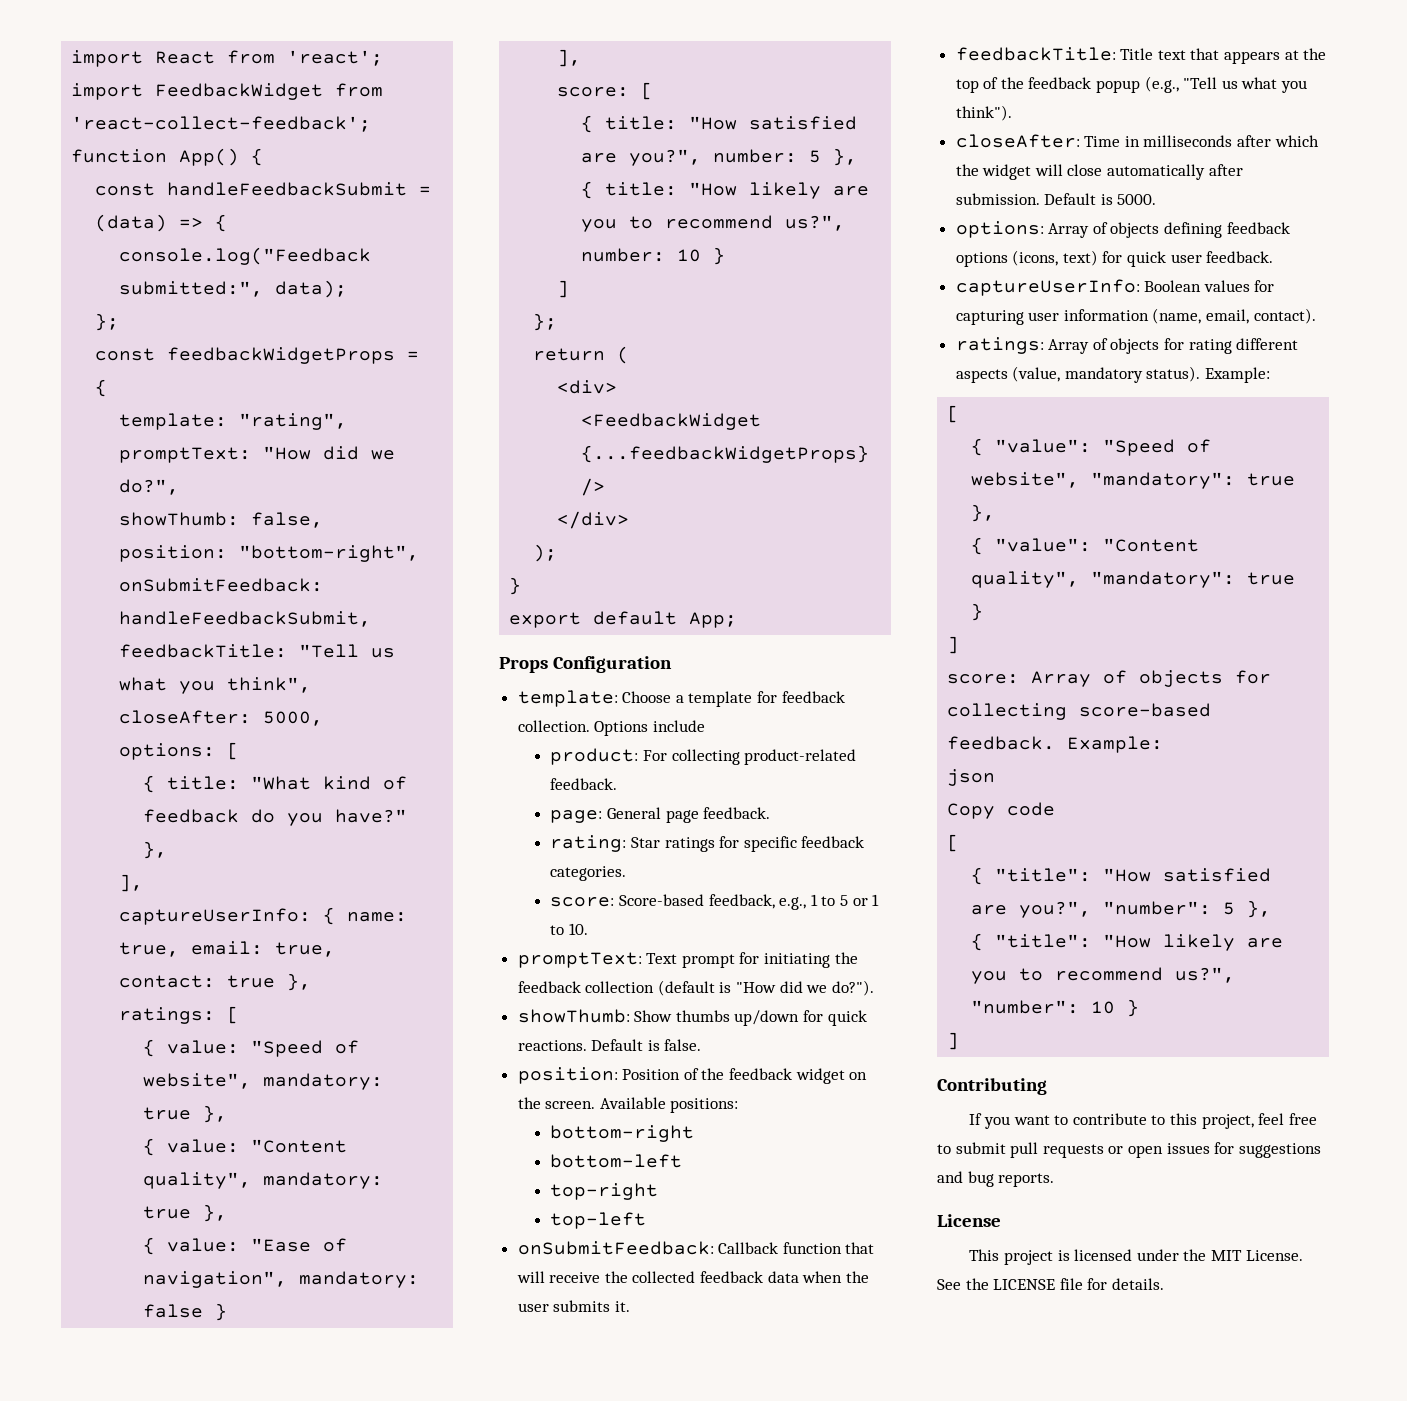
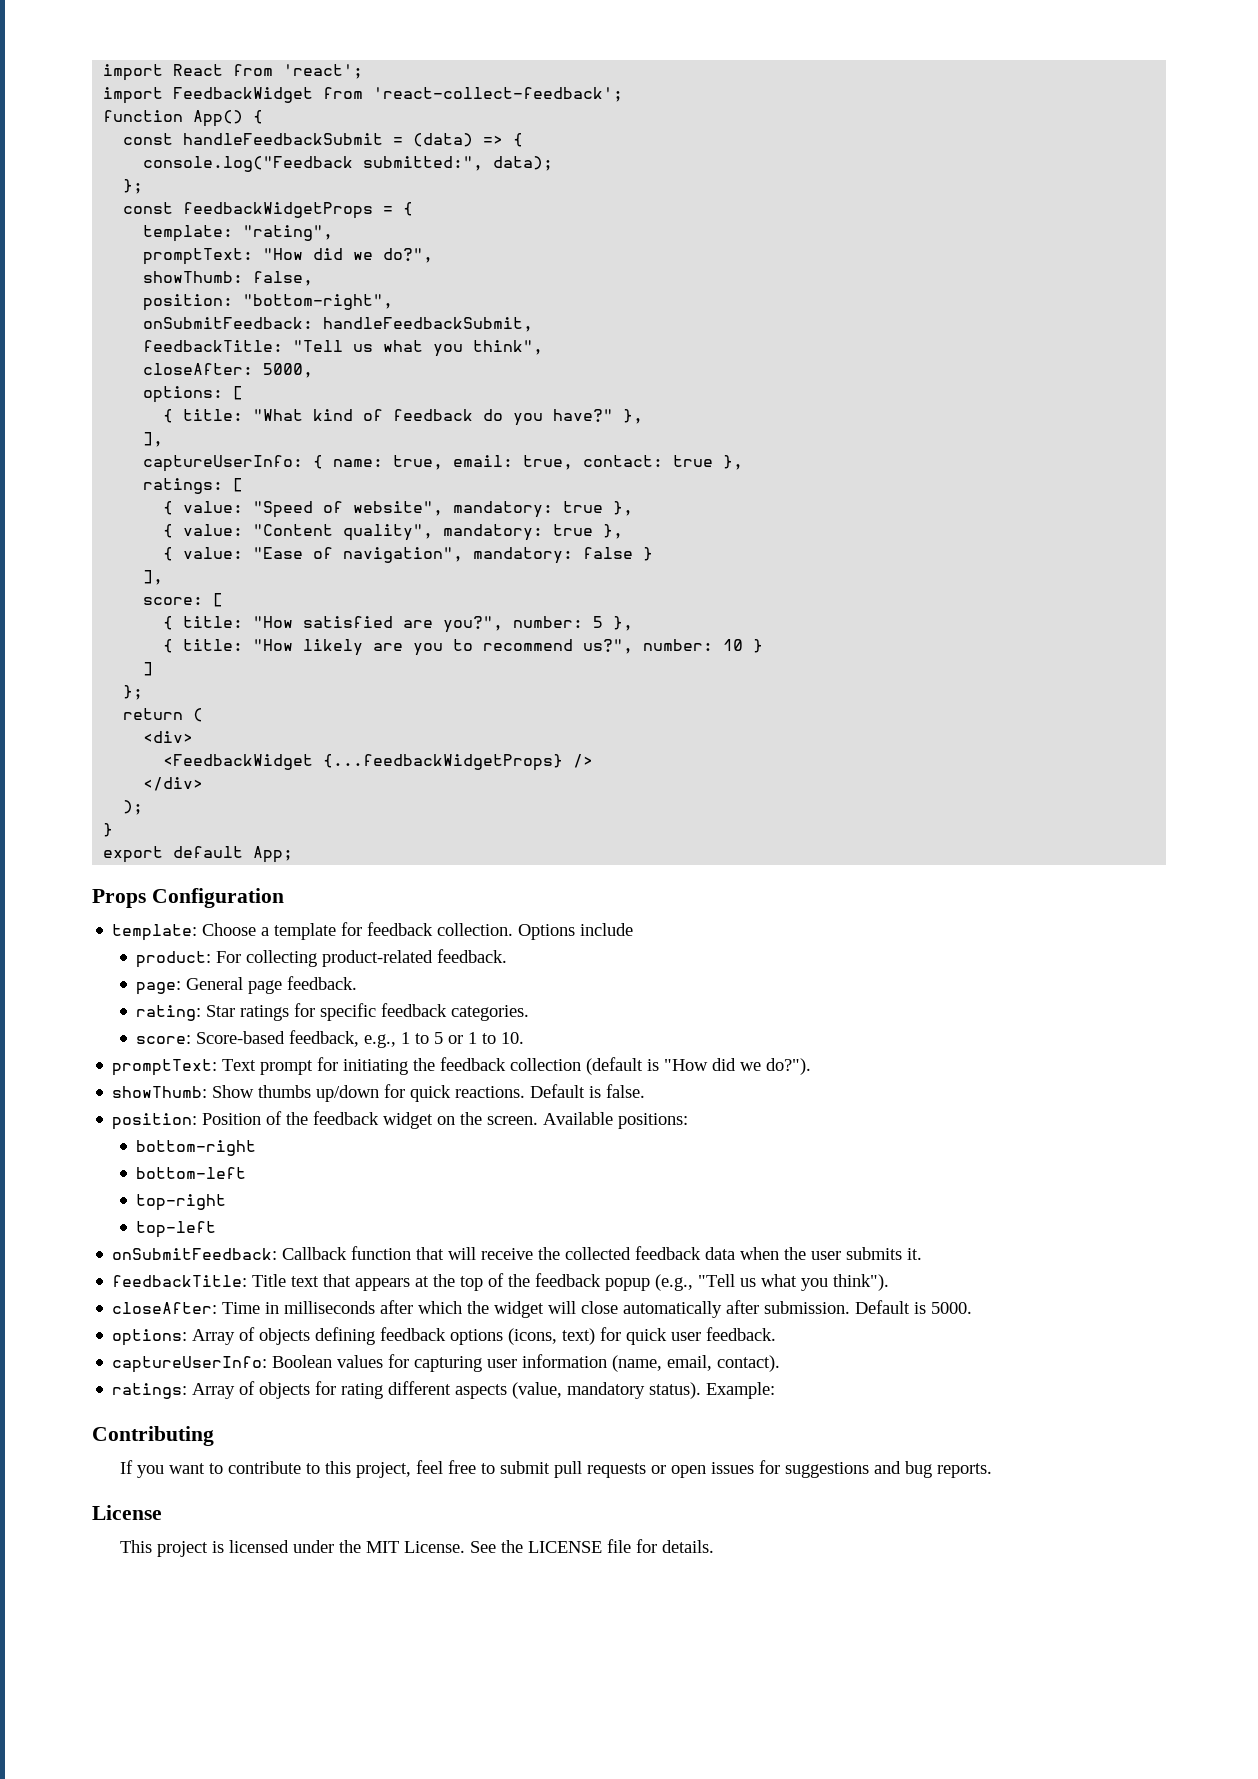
  ratings: Array of objects for rating different aspects (value, mandatory status). Example:
- [
- { "value": "Speed of website", "mandatory": true },
- { "value": "Content quality", "mandatory": true }
- ]
- score: Array of objects for collecting score-based feedback. Example:
- json
- Copy code
- [
- { "title": "How satisfied are you?", "number": 5 },
- { "title": "How likely are you to recommend us?", "number": 10 }
- ]

